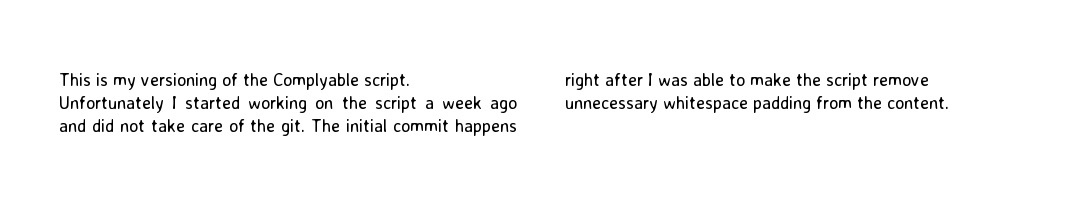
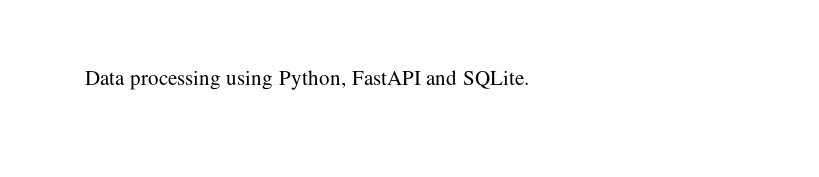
- This is my versioning of the Complyable script. Unfortunately I started working on the script a week ago and did not take care of the git. The initial commit happens right after I was able to make the script remove unnecessary whitespace padding from the content.
+ Data processing using Python, FastAPI and SQLite.

